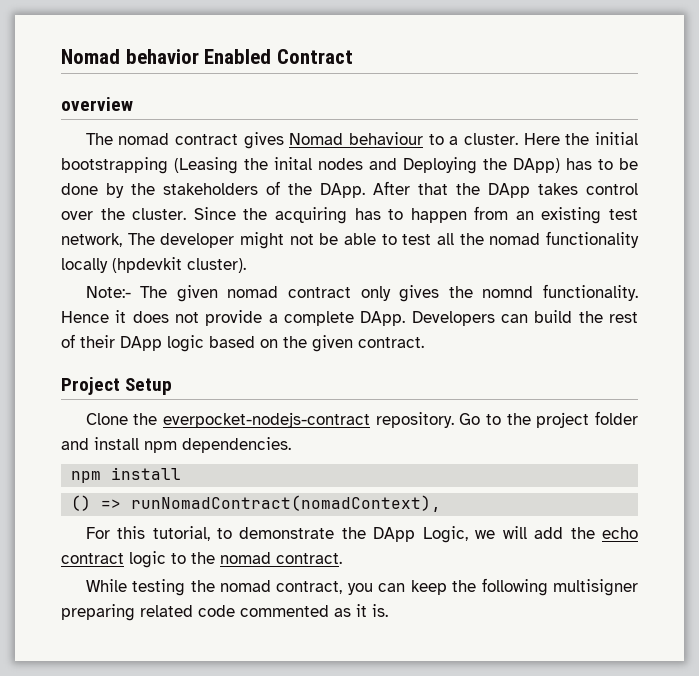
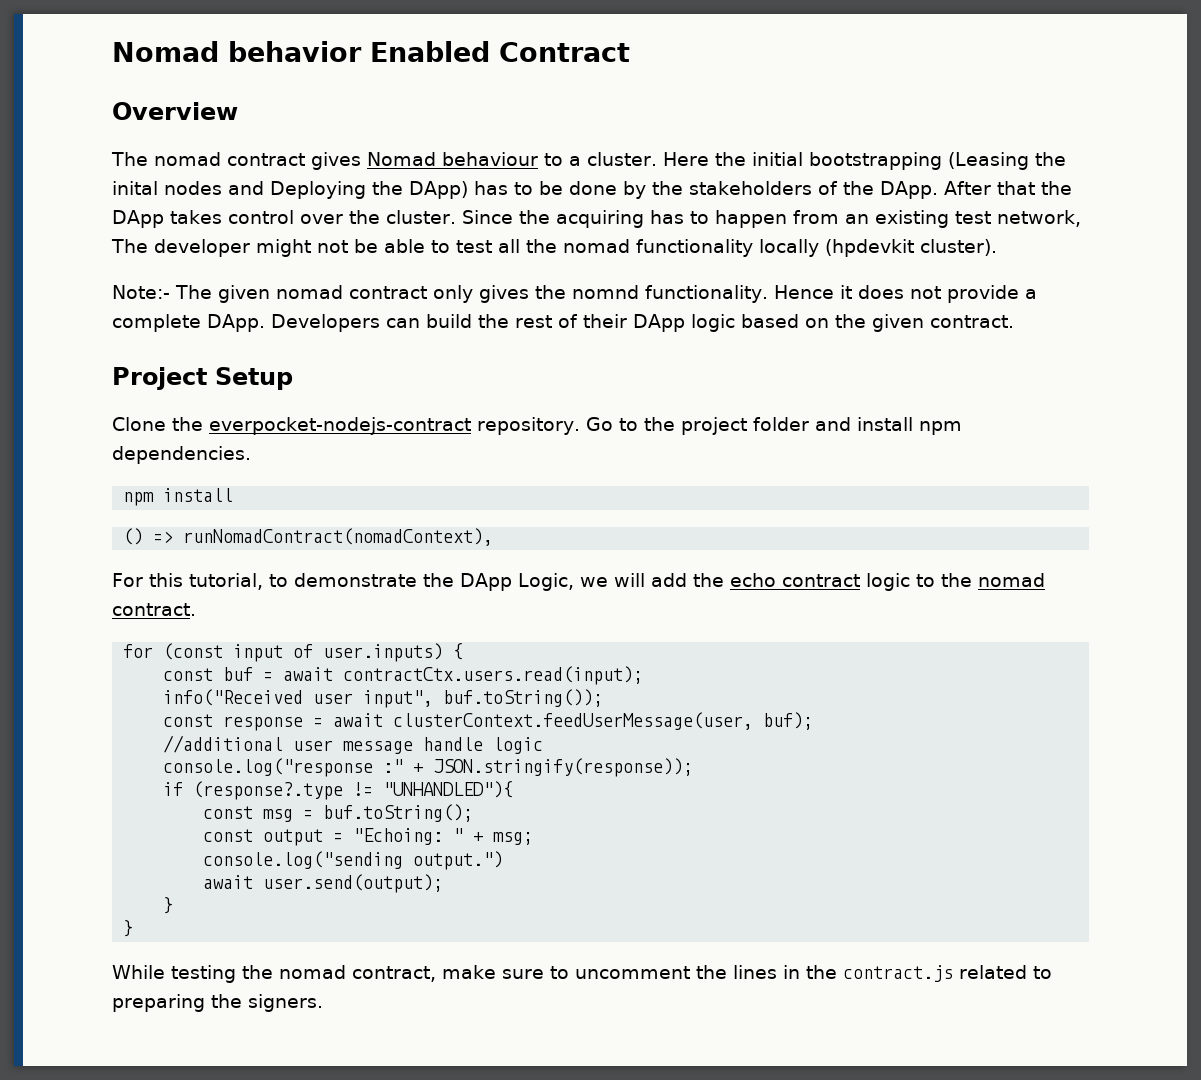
- overview
+ Overview
+ for (const input of user.inputs) {
+ const buf = await contractCtx.users.read(input);
+ info("Received user input", buf.toString());
+ const response = await clusterContext.feedUserMessage(user, buf);
+ //additional user message handle logic
+ console.log("response :" + JSON.stringify(response));
+ if (response?.type != "UNHANDLED"){
+ const msg = buf.toString();
+ const output = "Echoing: " + msg;
+ console.log("sending output.")
+ await user.send(output);
+ }
+ }
- While testing the nomad contract, you can keep the following multisigner preparing related code commented as it is.
+ While testing the nomad contract, make sure to uncomment the lines in the contract.js related to preparing the signers.

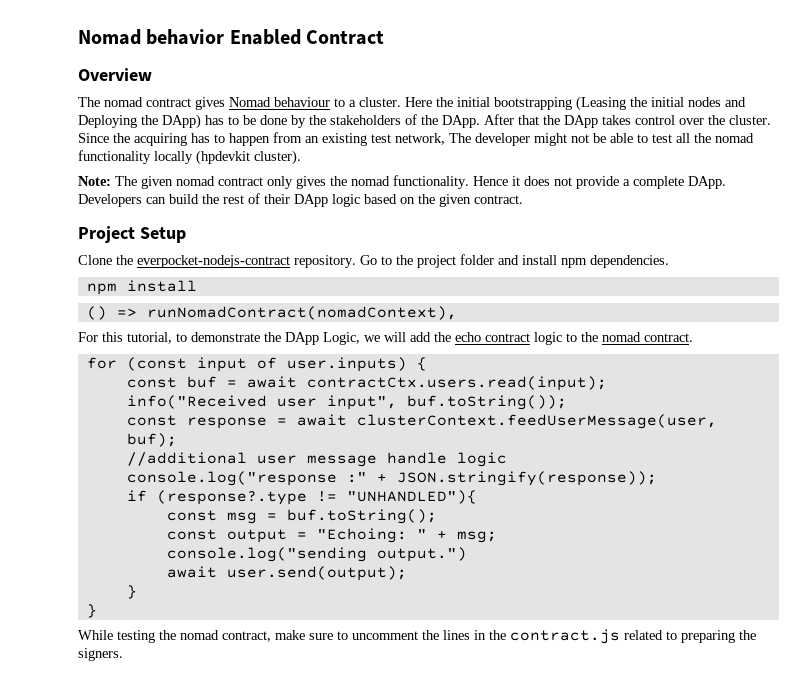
- Here the initial bootstrapping (Leasing the inital nodes and Deploying the DApp) has to be done by the stakeholders of the DApp.
+ Here the initial bootstrapping (Leasing the initial nodes and Deploying the DApp) has to be done by the stakeholders of the DApp.
- Note:- The given nomad contract only gives the nomnd functionality.
+ Note: The given nomad contract only gives the nomad functionality.

